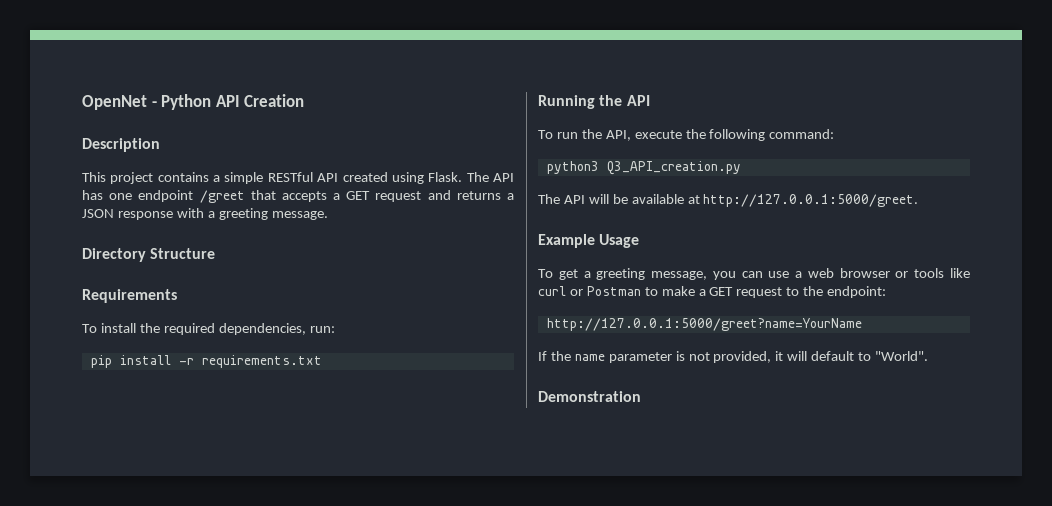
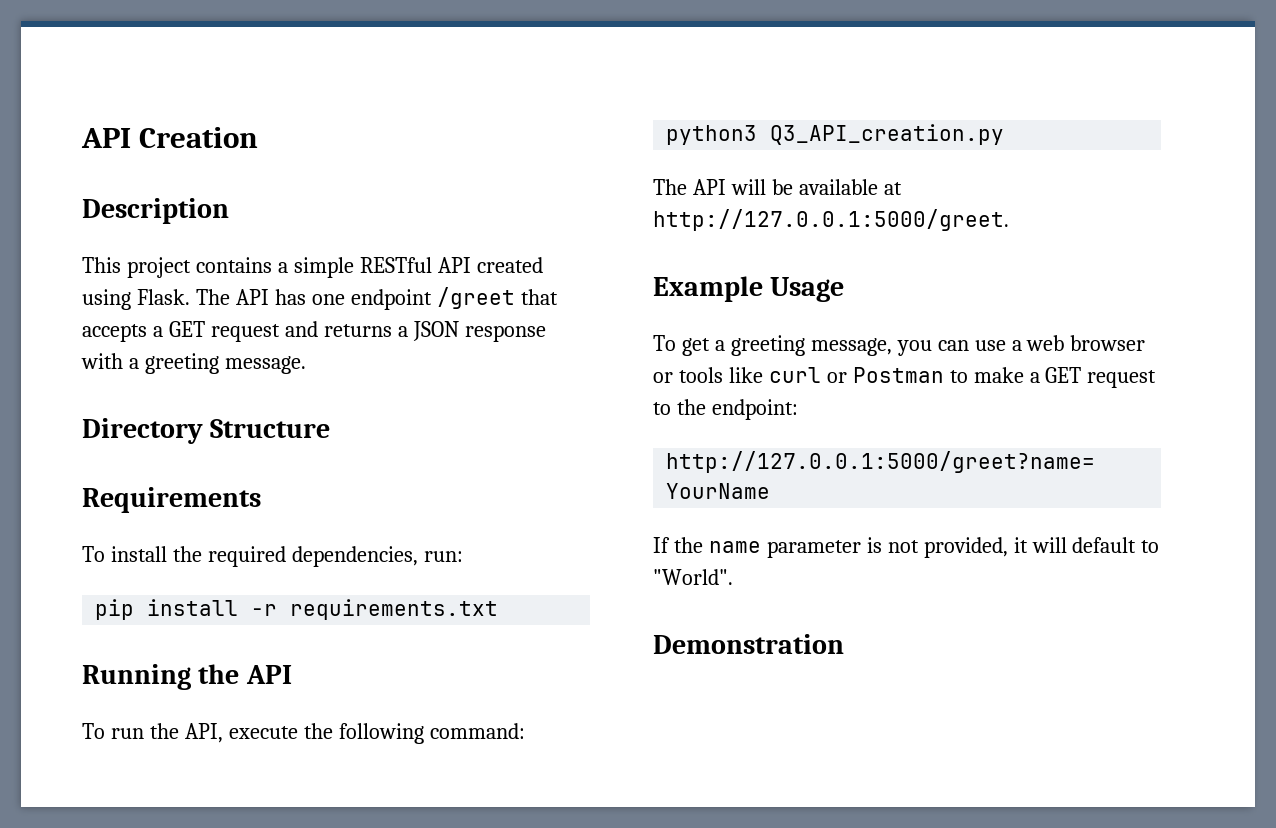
- OpenNet - Python API Creation
+ API Creation

